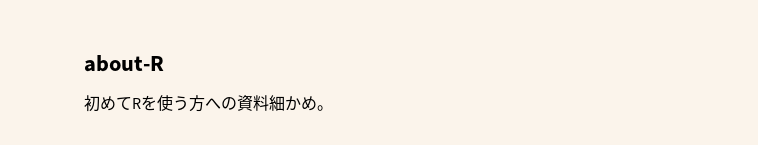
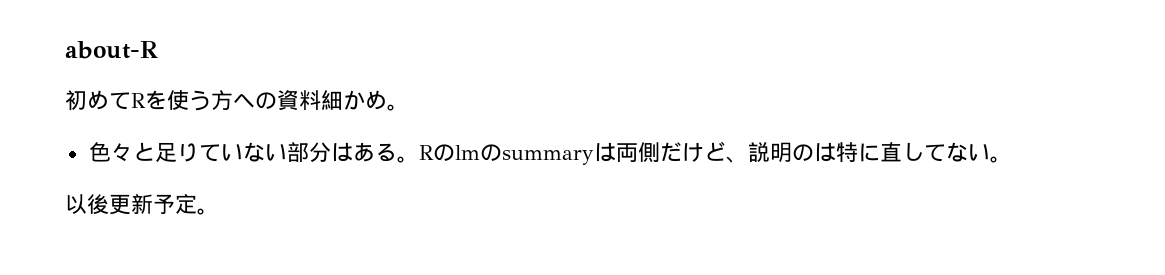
+ 色々と足りていない部分はある。Rのlmのsummaryは両側だけど、説明のは特に直してない。
+ 以後更新予定。

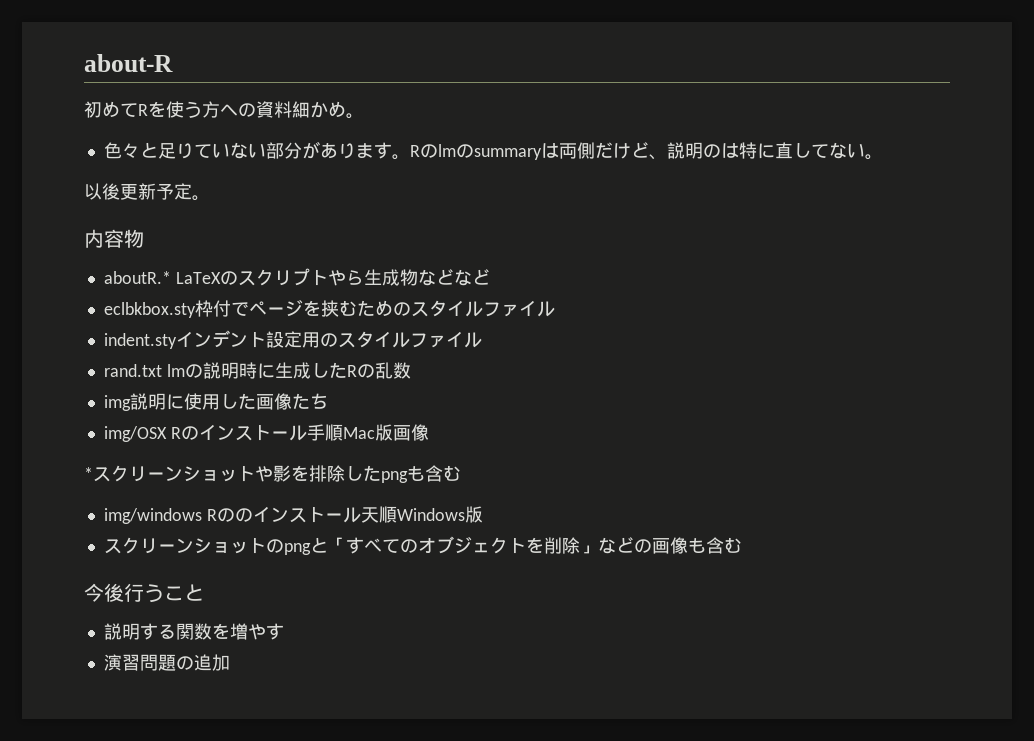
- 色々と足りていない部分はある。
+ 色々と足りていない部分があります。
+ 内容物
+ aboutR.* LaTeXのスクリプトやら生成物などなど
+ eclbkbox.sty枠付でページを挟むためのスタイルファイル
+ indent.styインデント設定用のスタイルファイル
+ rand.txt lmの説明時に生成したRの乱数
+ img説明に使用した画像たち
+ img/OSX Rのインストール手順Mac版画像
+ *スクリーンショットや影を排除したpngも含む
+ img/windows Rののインストール天順Windows版
+ スクリーンショットのpngと「すべてのオブジェクトを削除」などの画像も含む
+ 今後行うこと
+ 説明する関数を増やす
+ 演習問題の追加

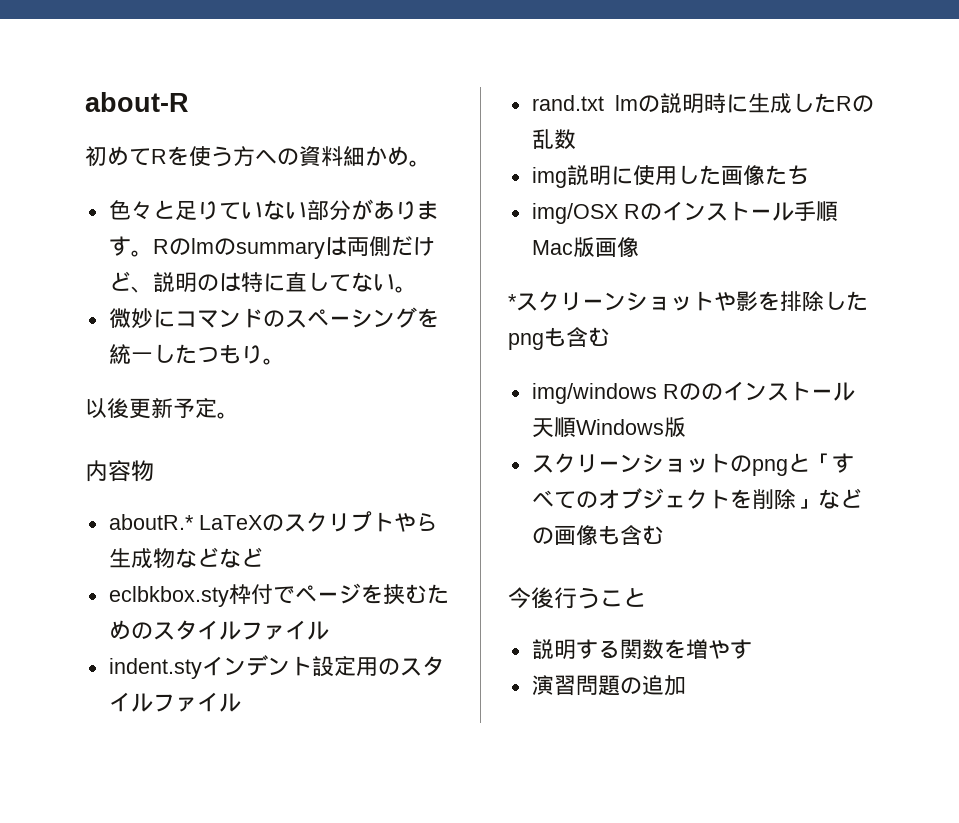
+ 微妙にコマンドのスペーシングを統一したつもり。

